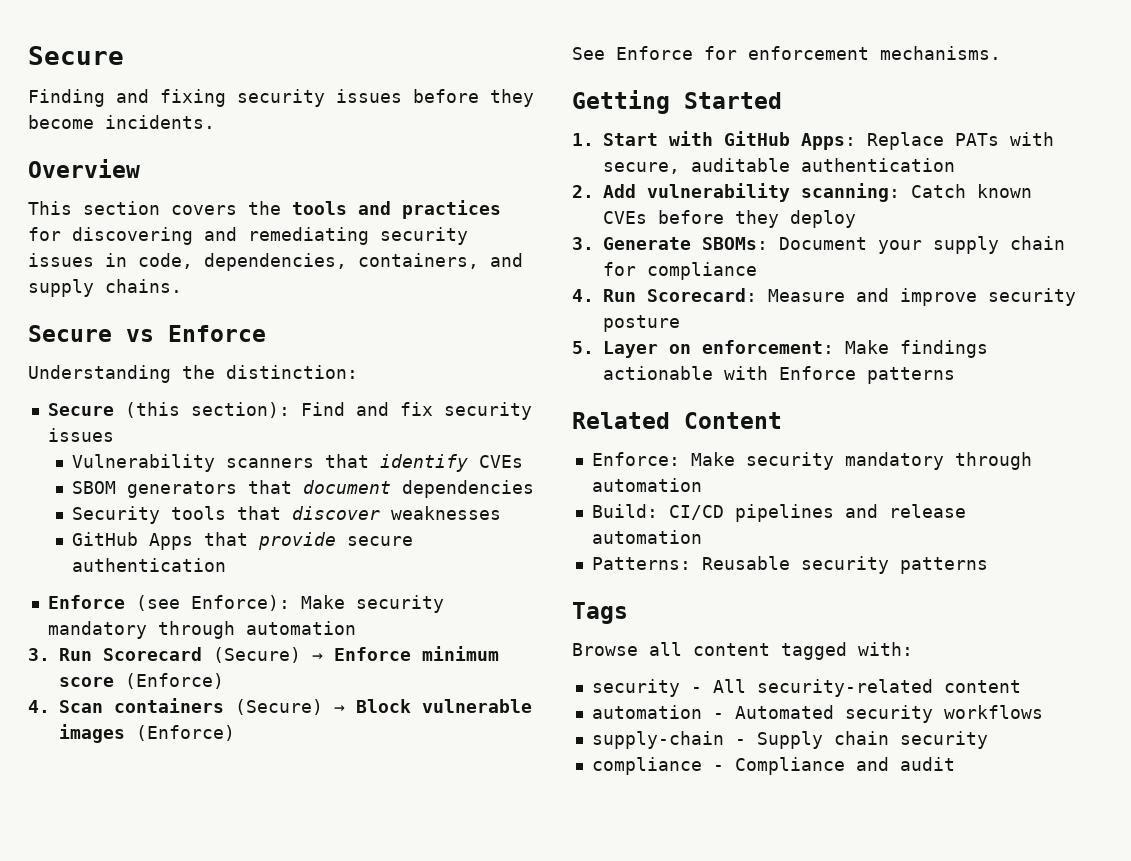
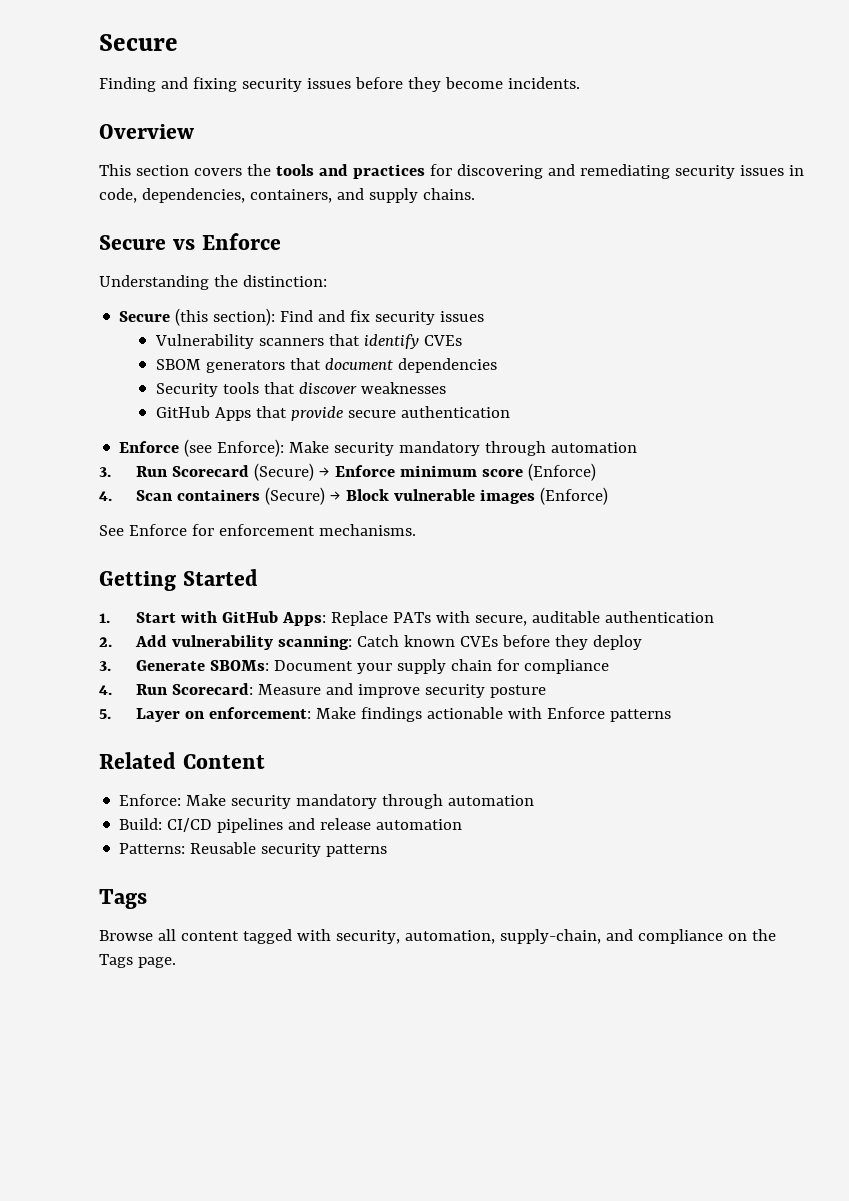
- Browse all content tagged with:
- security - All security-related content
- automation - Automated security workflows
- supply-chain - Supply chain security
- compliance - Compliance and audit
+ Browse all content tagged with security, automation, supply-chain, and compliance on the Tags page.

